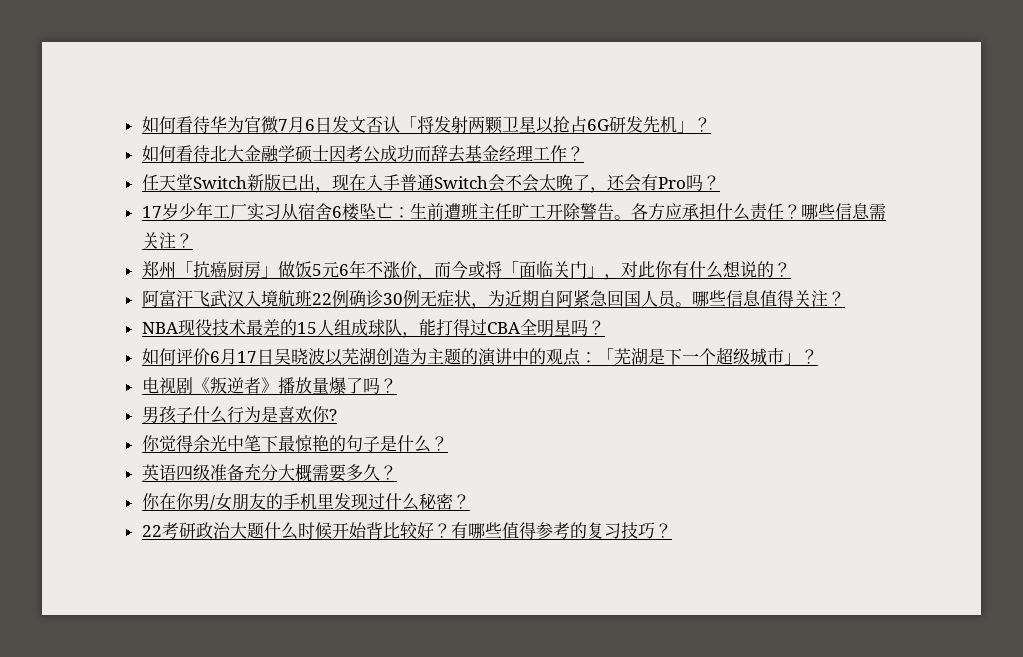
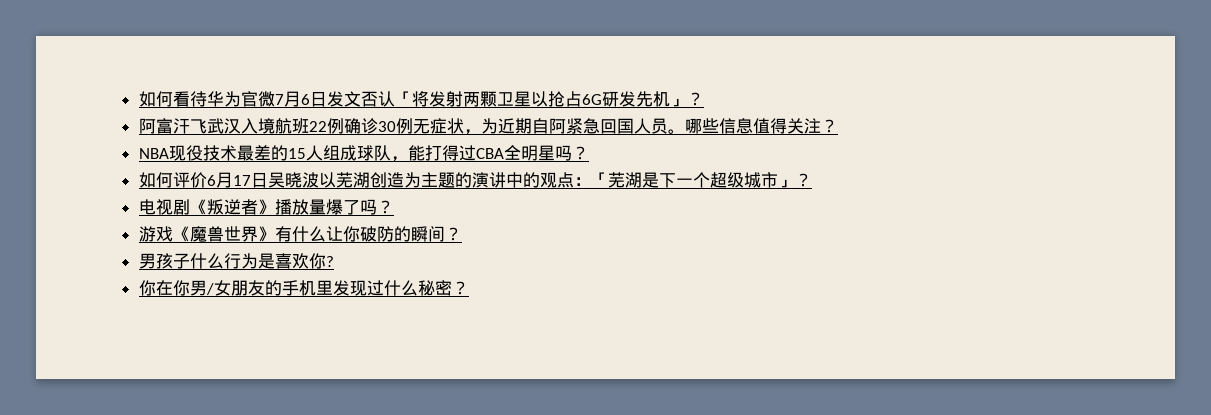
- 如何看待北大金融学硕士因考公成功而辞去基金经理工作？
- 任天堂Switch新版已出，现在入手普通Switch会不会太晚了，还会有Pro吗？
- 17岁少年工厂实习从宿舍6楼坠亡：生前遭班主任旷工开除警告。各方应承担什么责任？哪些信息需关注？
- 郑州「抗癌厨房」做饭5元6年不涨价，而今或将「面临关门」，对此你有什么想说的？
+ 游戏《魔兽世界》有什么让你破防的瞬间？
- 你觉得余光中笔下最惊艳的句子是什么？
- 英语四级准备充分大概需要多久？
- 22考研政治大题什么时候开始背比较好？有哪些值得参考的复习技巧？

